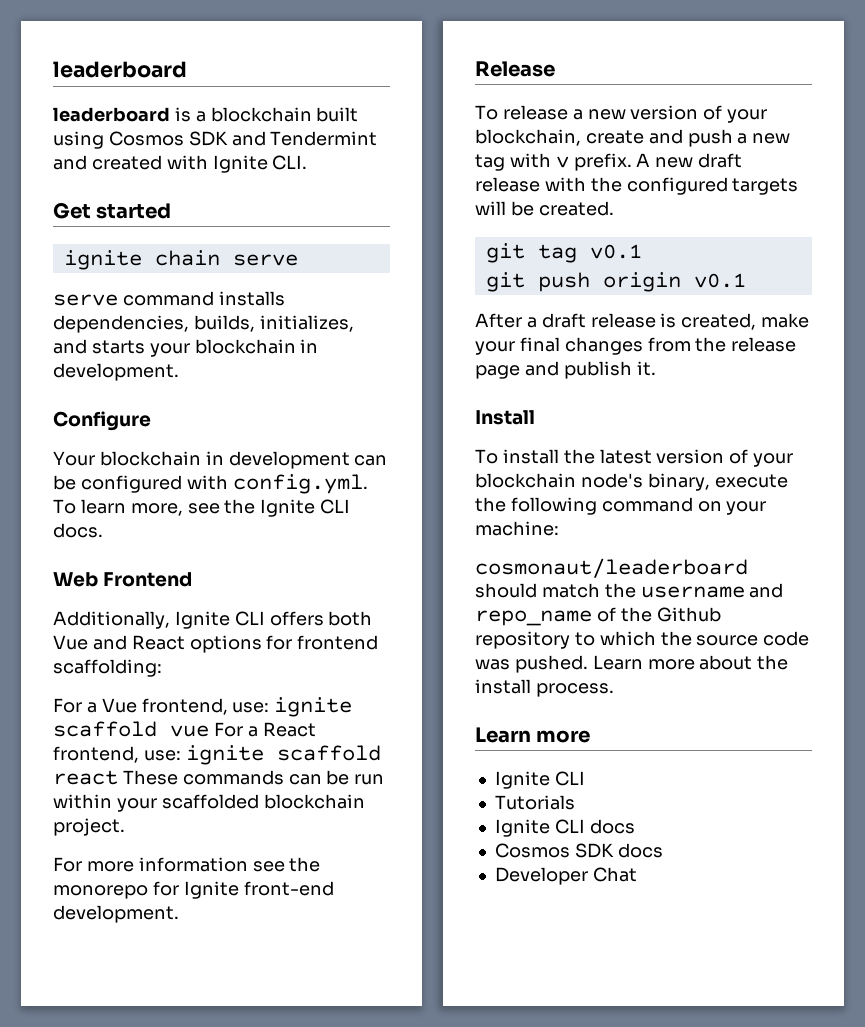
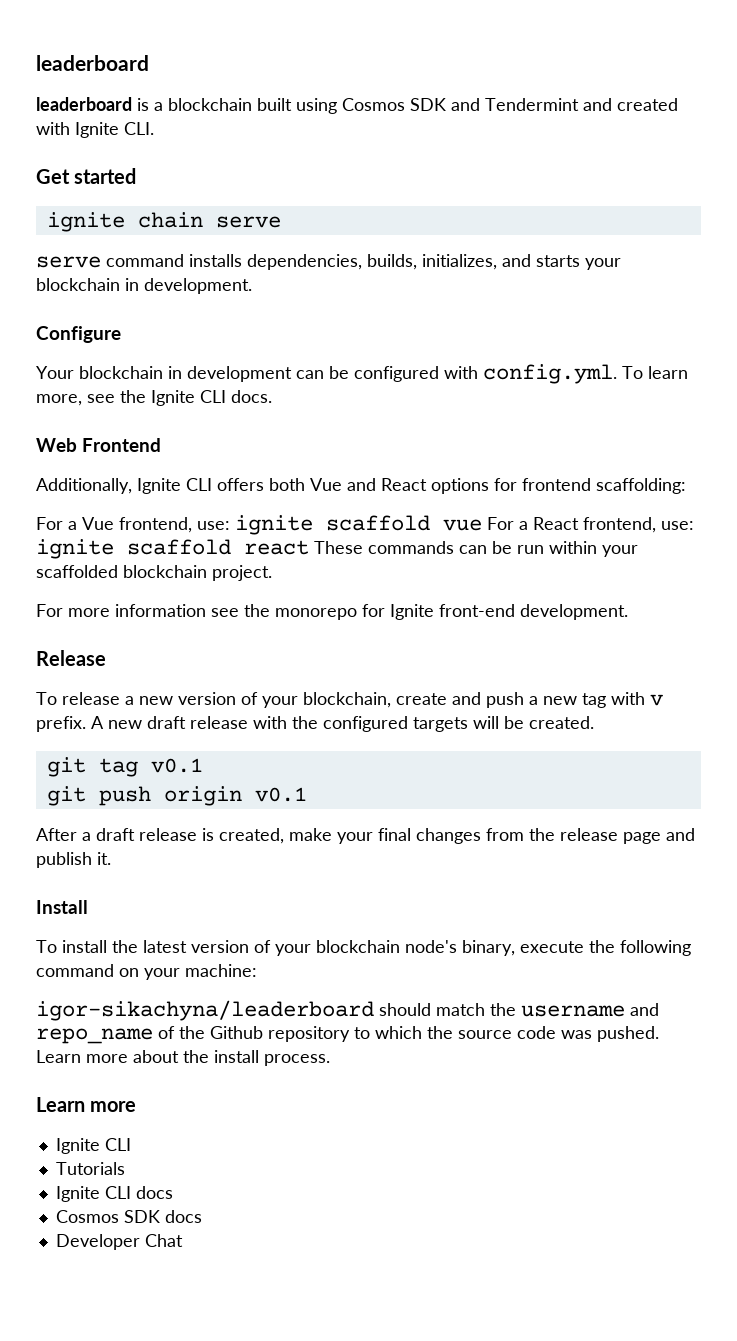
- cosmonaut/leaderboard should match the username and repo_name of the Github repository to which the source code was pushed.
+ igor-sikachyna/leaderboard should match the username and repo_name of the Github repository to which the source code was pushed.

